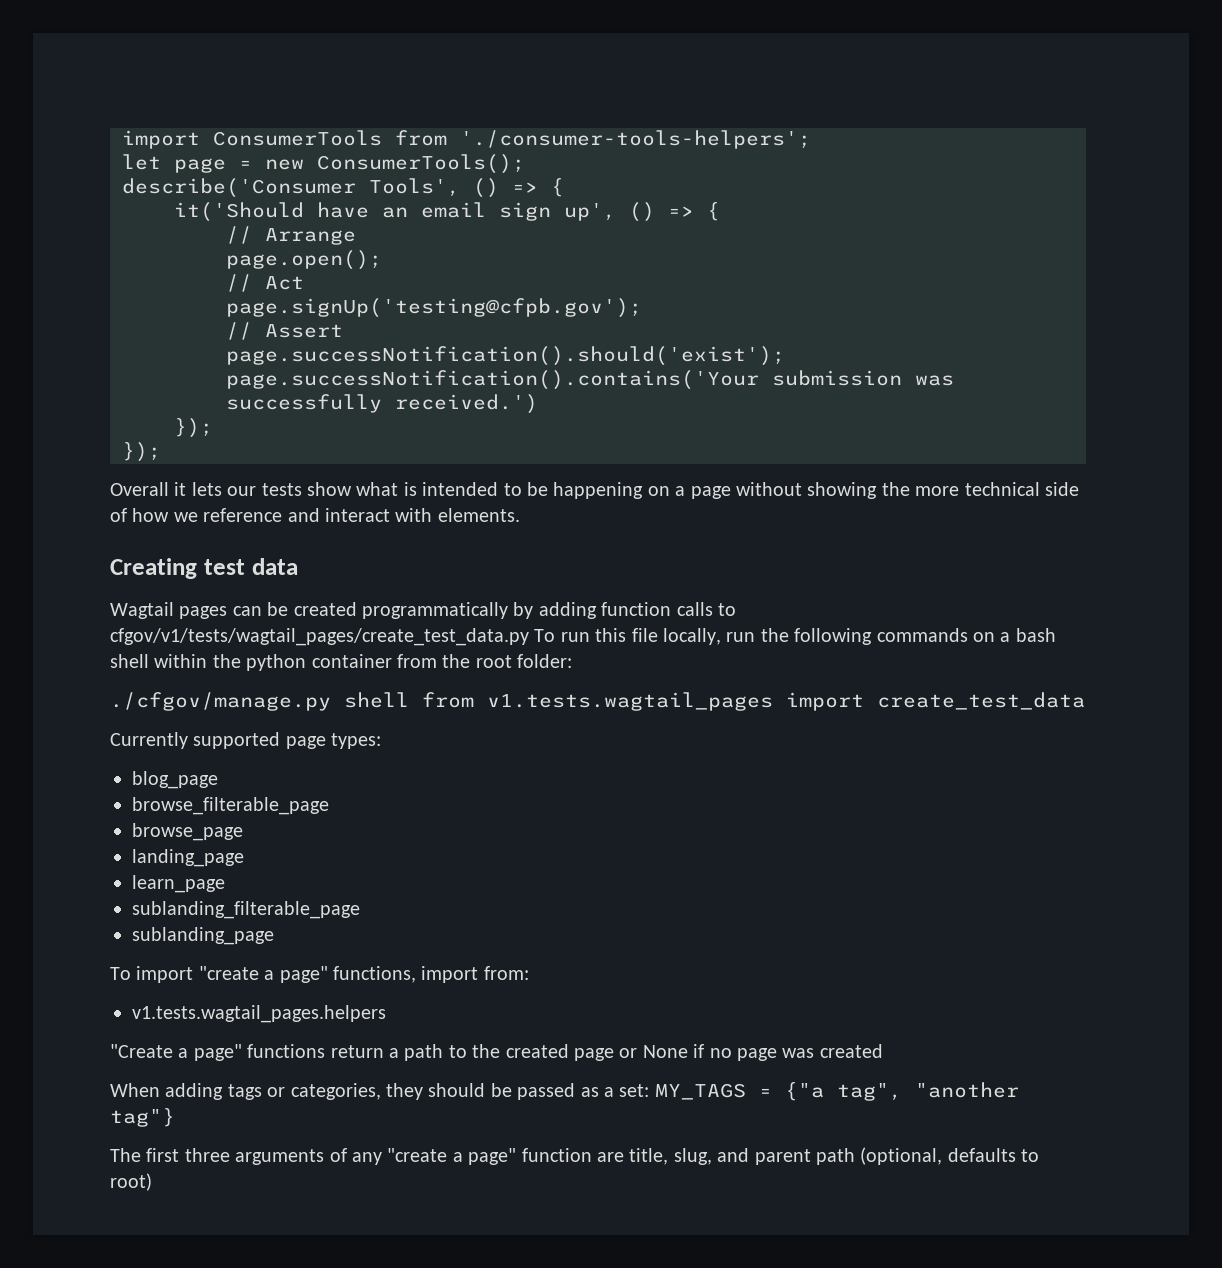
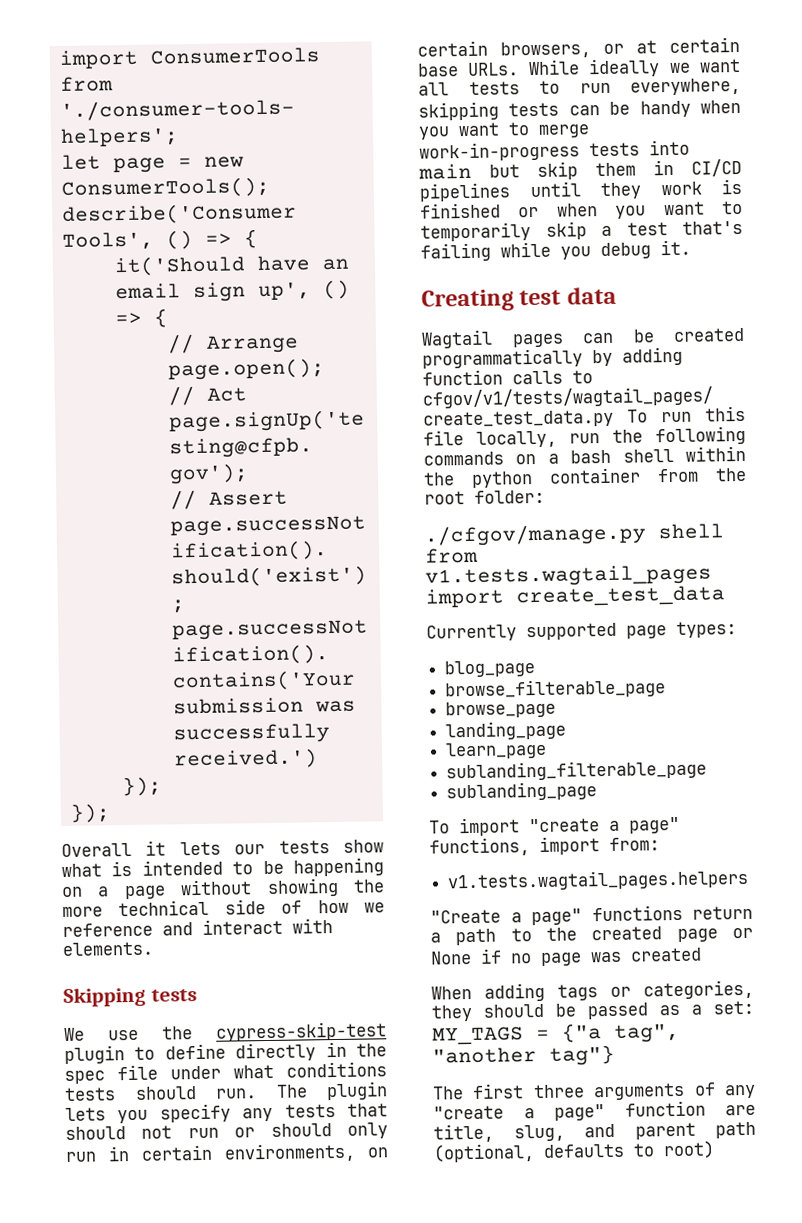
+ Skipping tests
+ We use the cypress-skip-test plugin to define directly in the spec file under what conditions tests should run. The plugin lets you specify any tests that should not run or should only run in certain environments, on certain browsers, or at certain base URLs. While ideally we want all tests to run everywhere, skipping tests can be handy when you want to merge work-in-progress tests into main but skip them in CI/CD pipelines until they work is finished or when you want to temporarily skip a test that's failing while you debug it.

